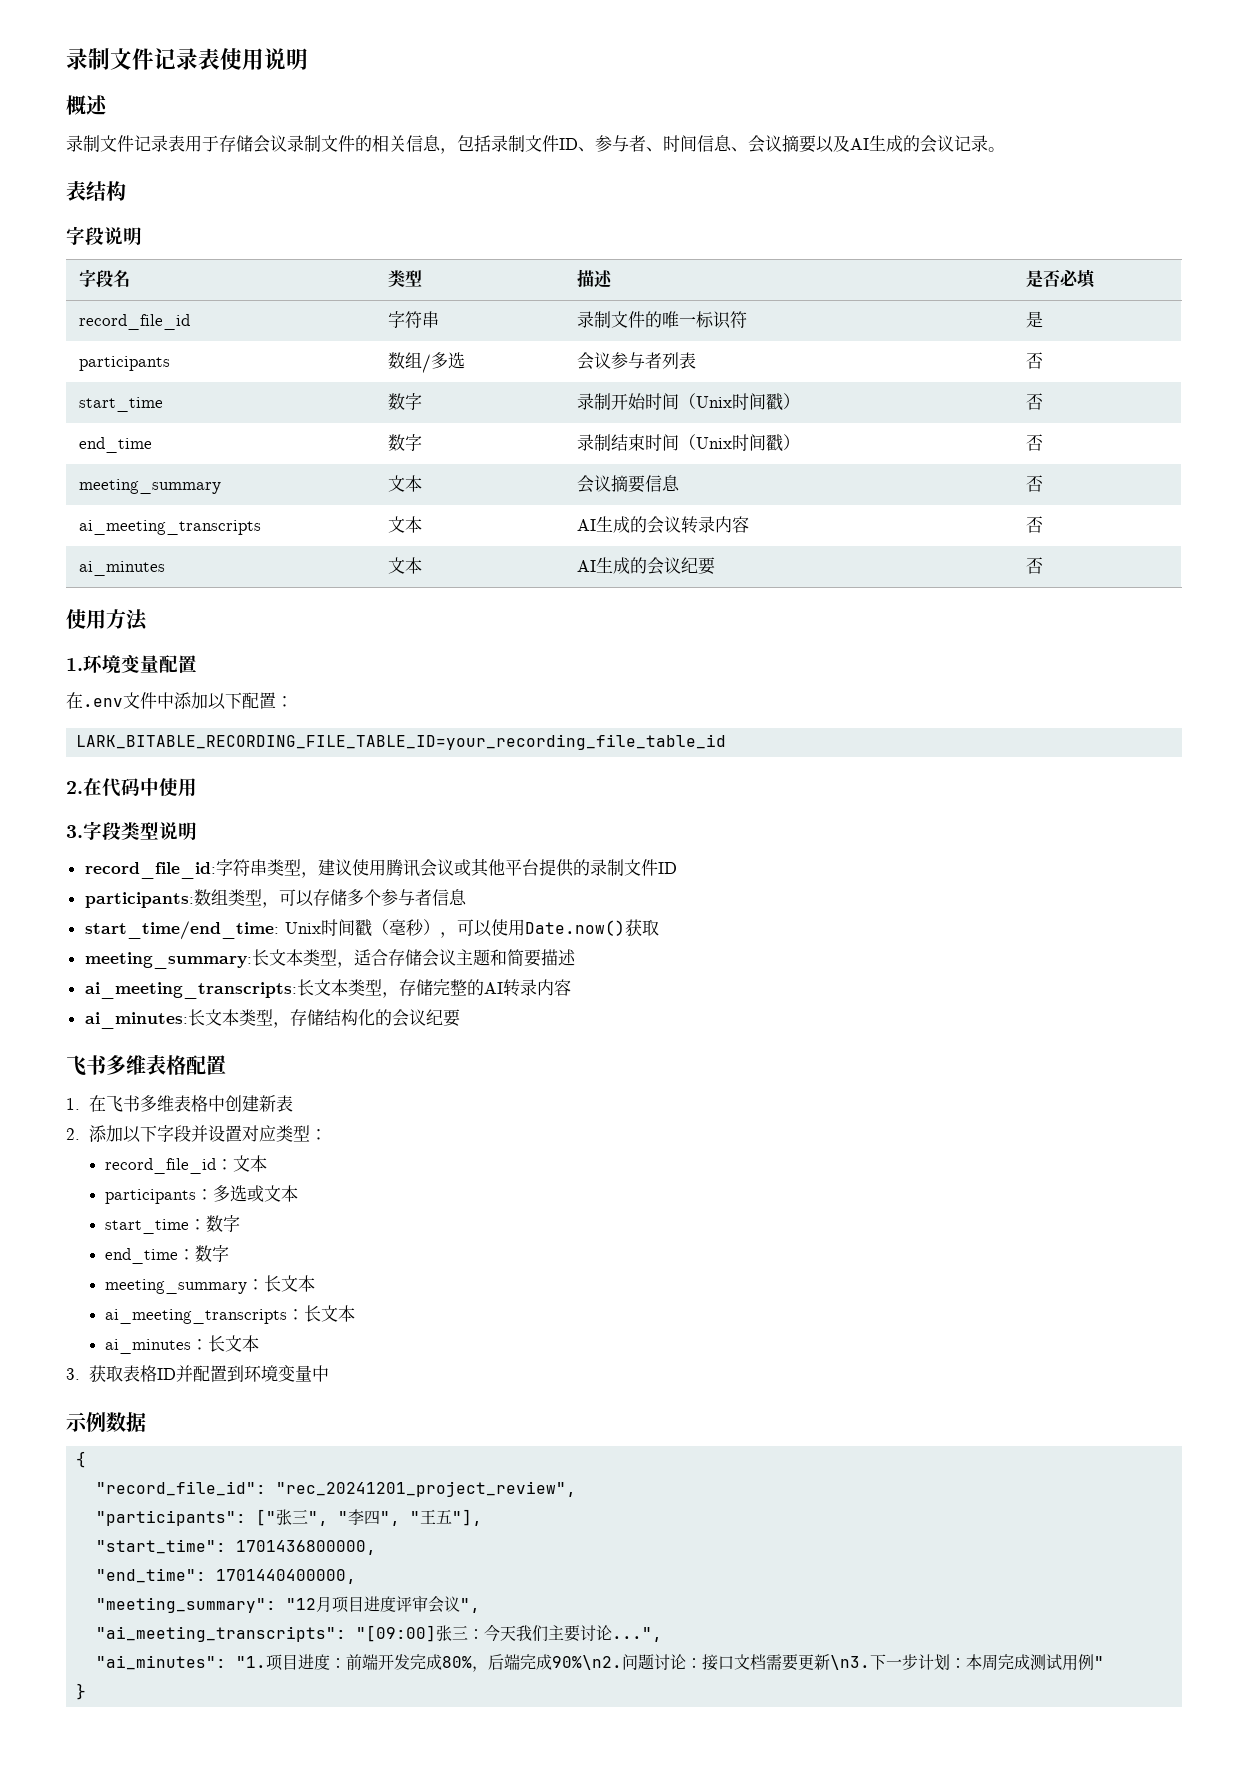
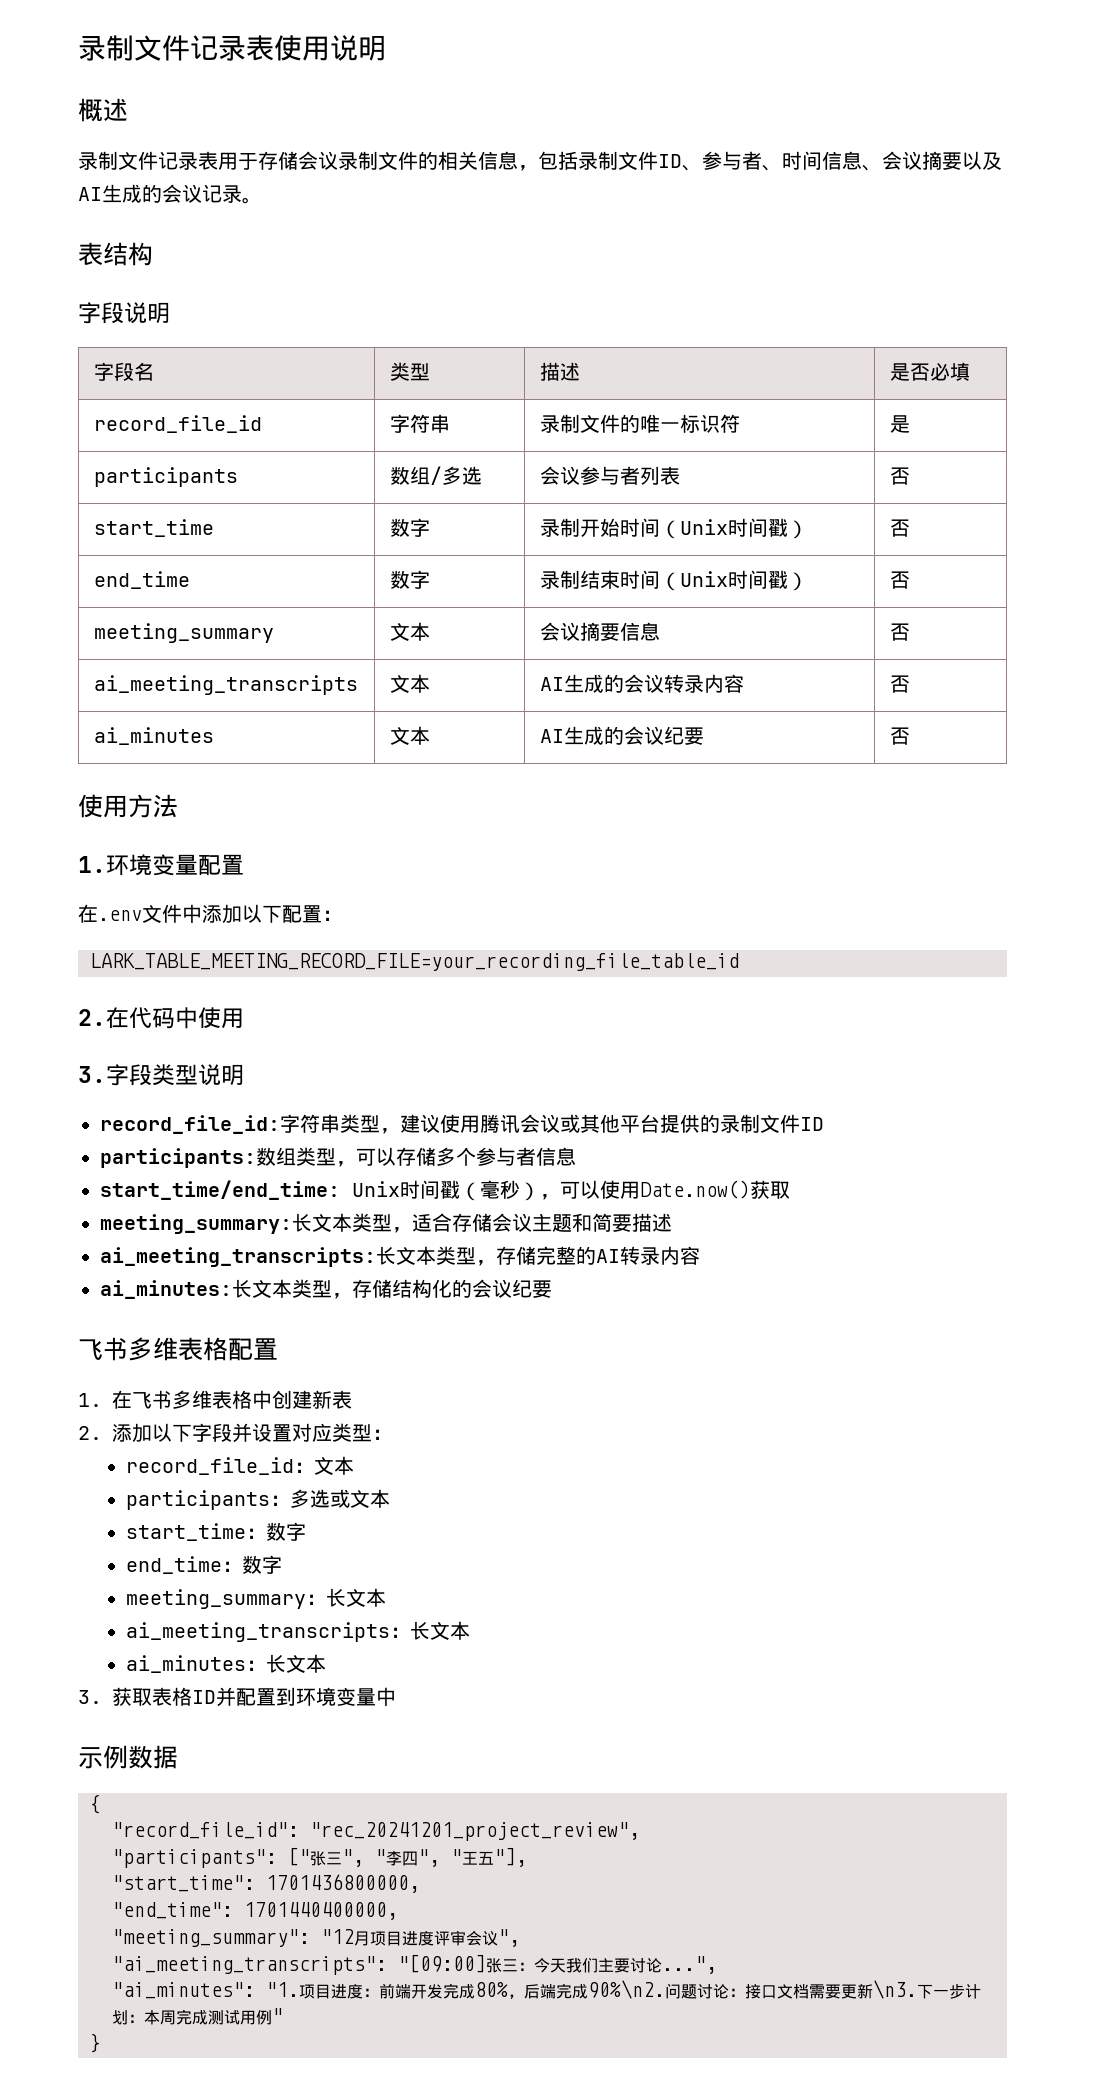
- LARK_BITABLE_RECORDING_FILE_TABLE_ID=your_recording_file_table_id
+ LARK_TABLE_MEETING_RECORD_FILE=your_recording_file_table_id

